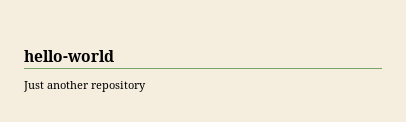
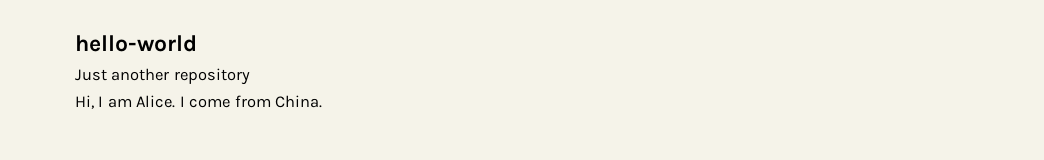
+ Hi, I am Alice. I come from China.

